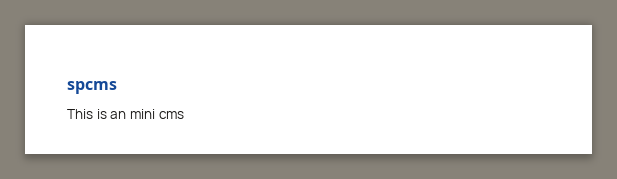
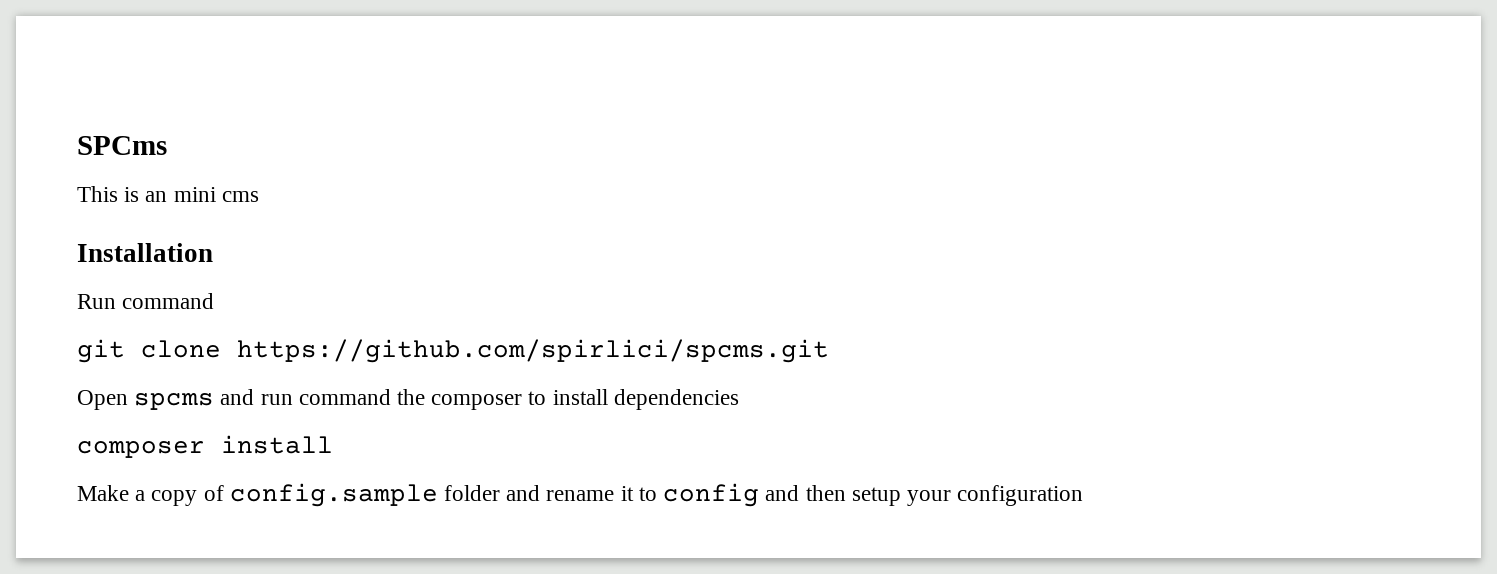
- spcms
+ SPCms
+ Installation
+ Run command
+ git clone https://github.com/spirlici/spcms.git
+ Open spcms and run command the composer to install dependencies
+ composer install
+ Make a copy of config.sample folder and rename it to config and then setup your configuration

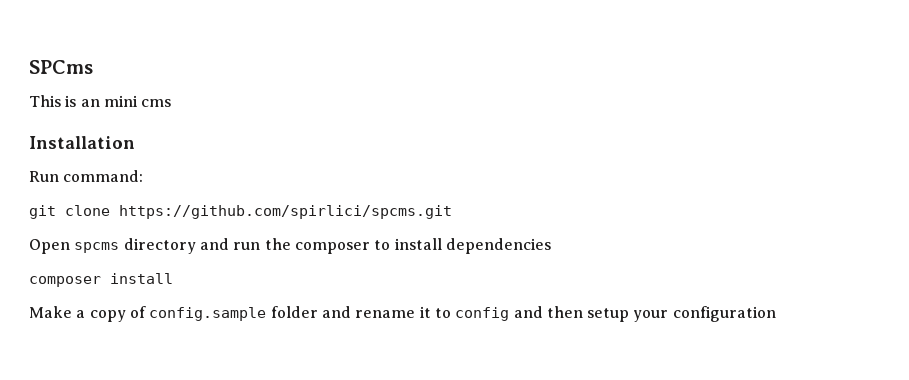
- Run command
+ Run command:
- Open spcms and run command the composer to install dependencies
+ Open spcms directory and run the composer to install dependencies

